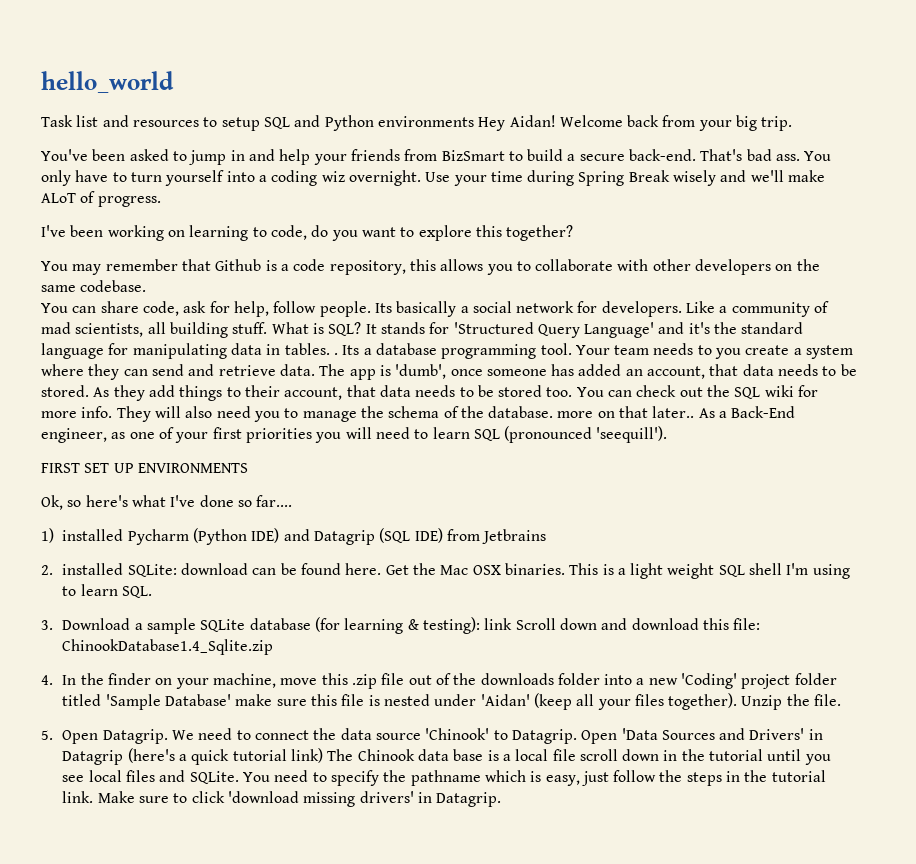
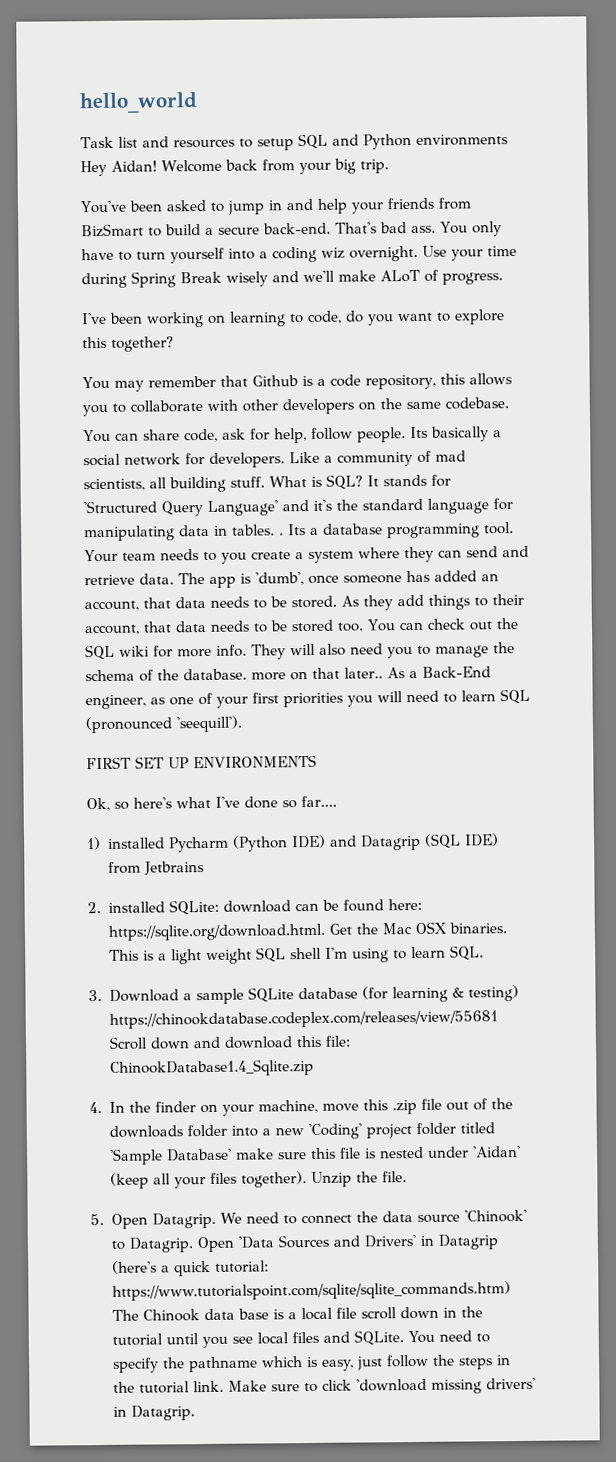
- 2. installed SQLite: download can be found here. Get the Mac OSX binaries.
+ 2. installed SQLite: download can be found here: https://sqlite.org/download.html. Get the Mac OSX binaries.
- 3. Download a sample SQLite database (for learning & testing): link Scroll down and download this file: ChinookDatabase1.4_Sqlite.zip
+ 3. Download a sample SQLite database (for learning & testing) https://chinookdatabase.codeplex.com/releases/view/55681 Scroll down and download this file: ChinookDatabase1.4_Sqlite.zip
- Open 'Data Sources and Drivers' in Datagrip (here's a quick tutorial link) The Chinook data base is a local file scroll down in the tutorial until you see local files and SQLite.
+ Open 'Data Sources and Drivers' in Datagrip (here's a quick tutorial: https://www.tutorialspoint.com/sqlite/sqlite_commands.htm) The Chinook data base is a local file scroll down in the tutorial until you see local files and SQLite.

